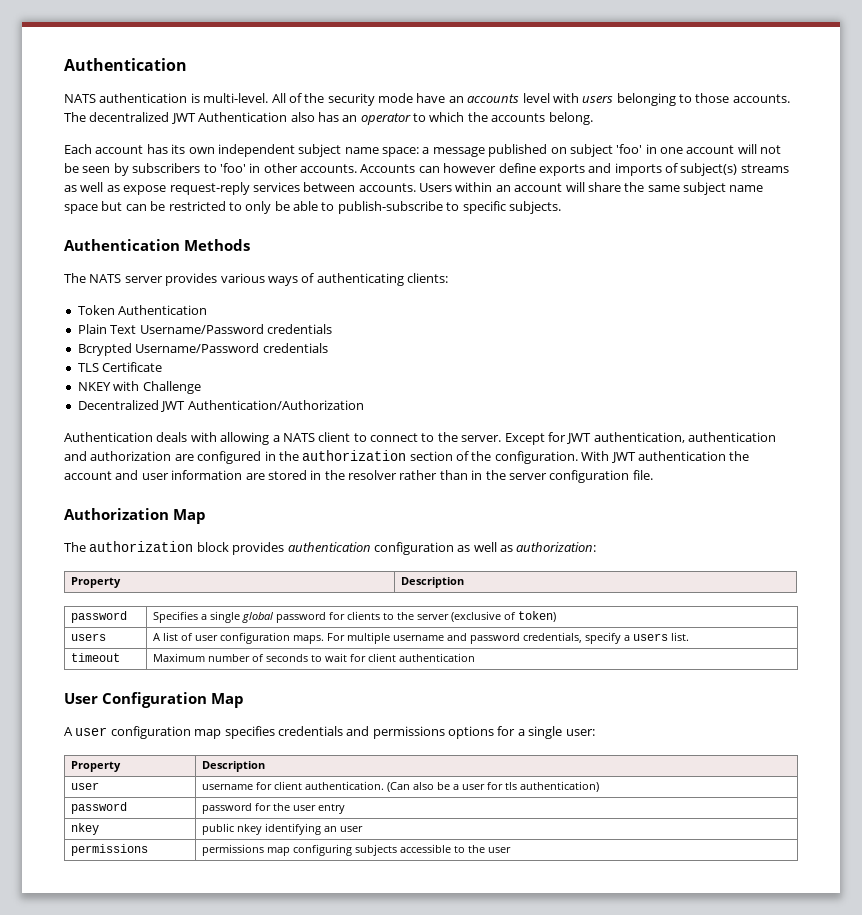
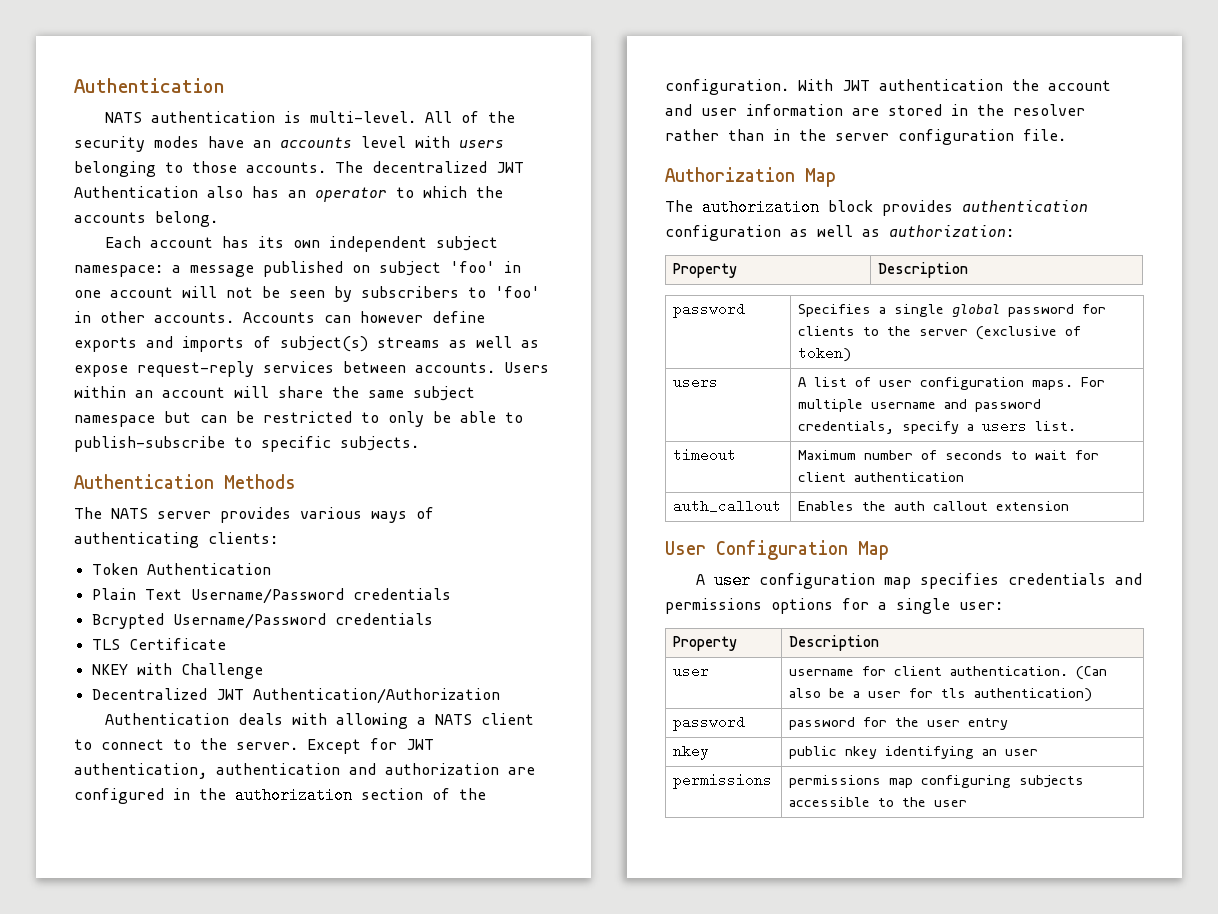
- All of the security mode have an accounts level with users belonging to those accounts.
+ All of the security modes have an accounts level with users belonging to those accounts.
- Each account has its own independent subject name space: a message published on subject 'foo' in one account will not be seen by subscribers to 'foo' in other accounts.
+ Each account has its own independent subject namespace: a message published on subject 'foo' in one account will not be seen by subscribers to 'foo' in other accounts.
- Users within an account will share the same subject name space but can be restricted to only be able to publish-subscribe to specific subjects.
+ Users within an account will share the same subject namespace but can be restricted to only be able to publish-subscribe to specific subjects.
+ auth_callout | Enables the auth callout extension

